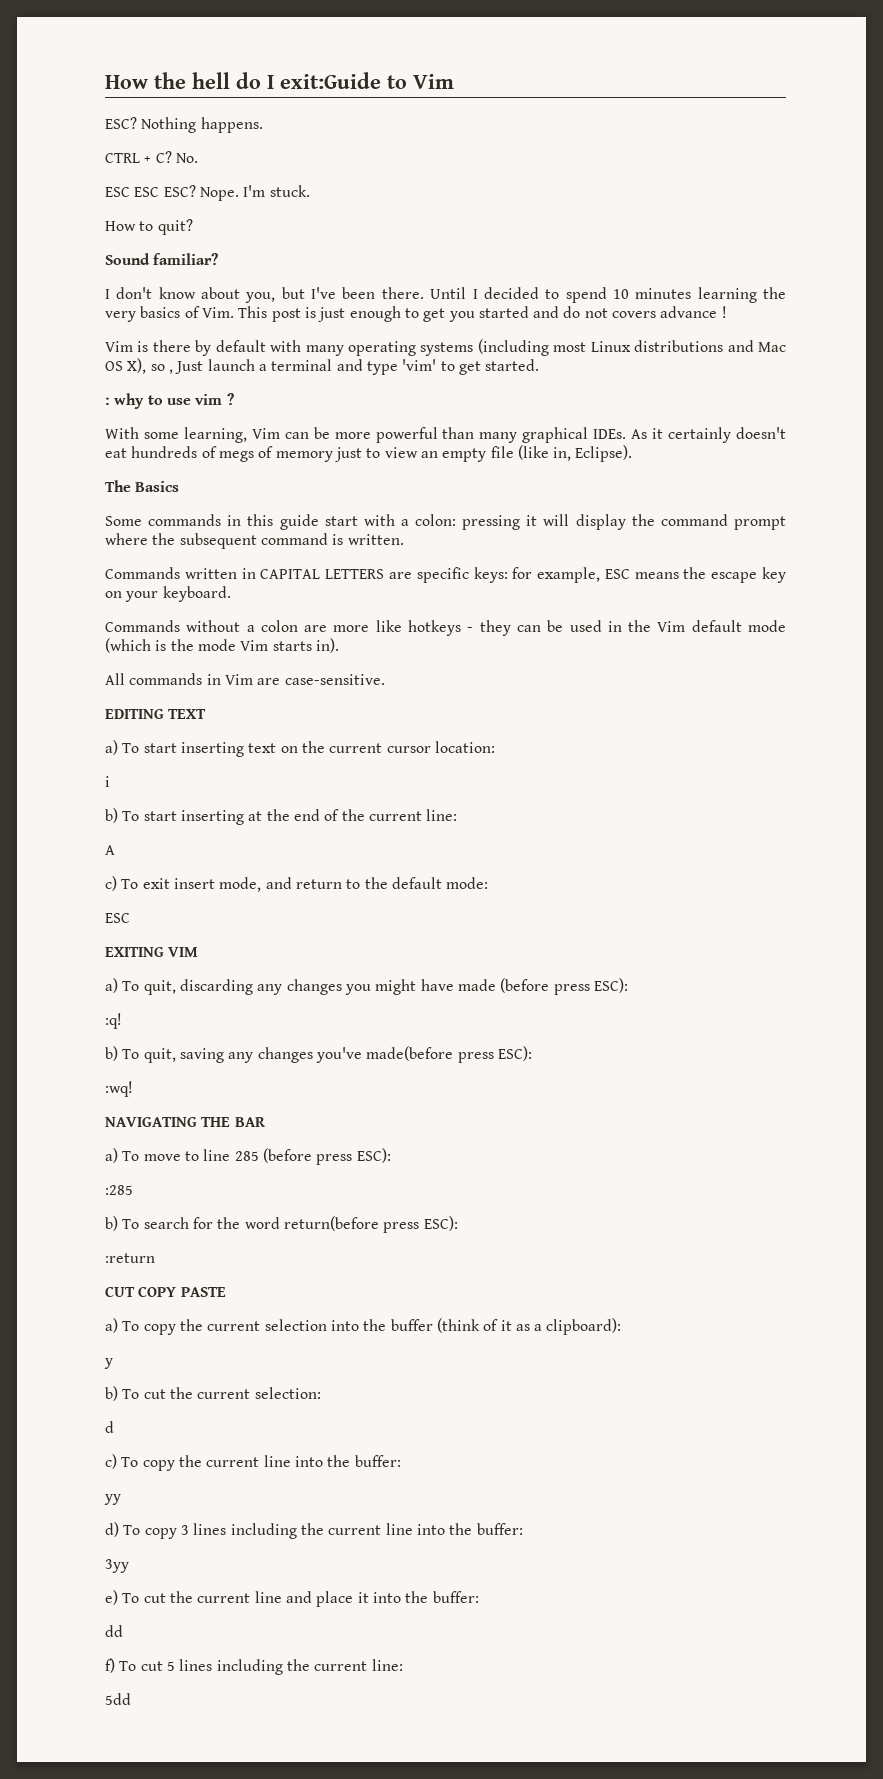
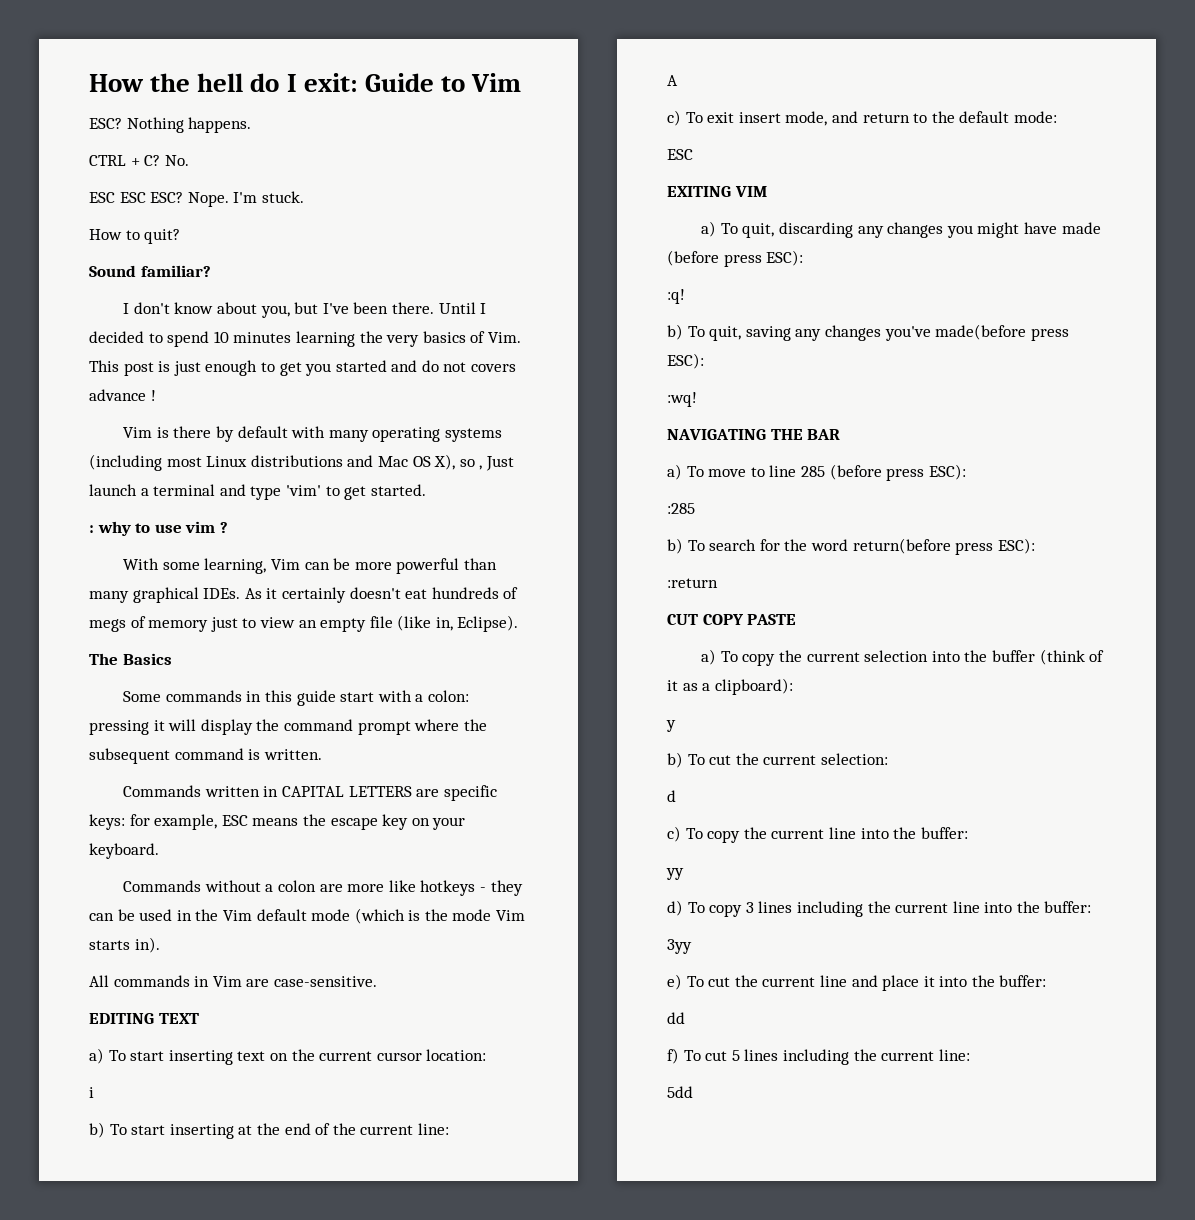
- How the hell do I exit:Guide to Vim
+ How the hell do I exit: Guide to Vim

